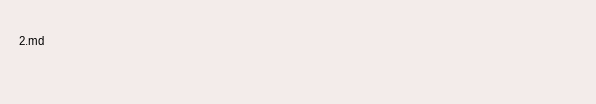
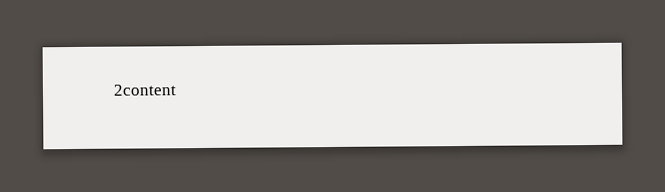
- 2.md
+ 2content

